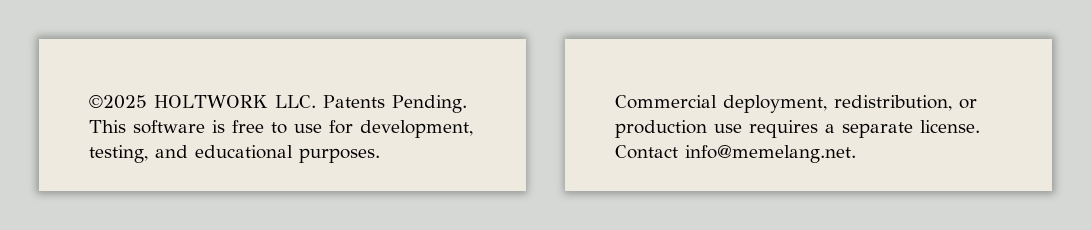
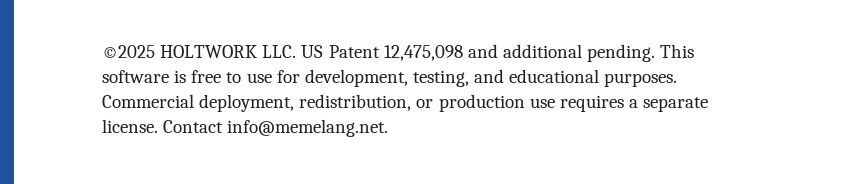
- ©2025 HOLTWORK LLC. Patents Pending.
+ ©2025 HOLTWORK LLC. US Patent 12,475,098 and additional pending.

